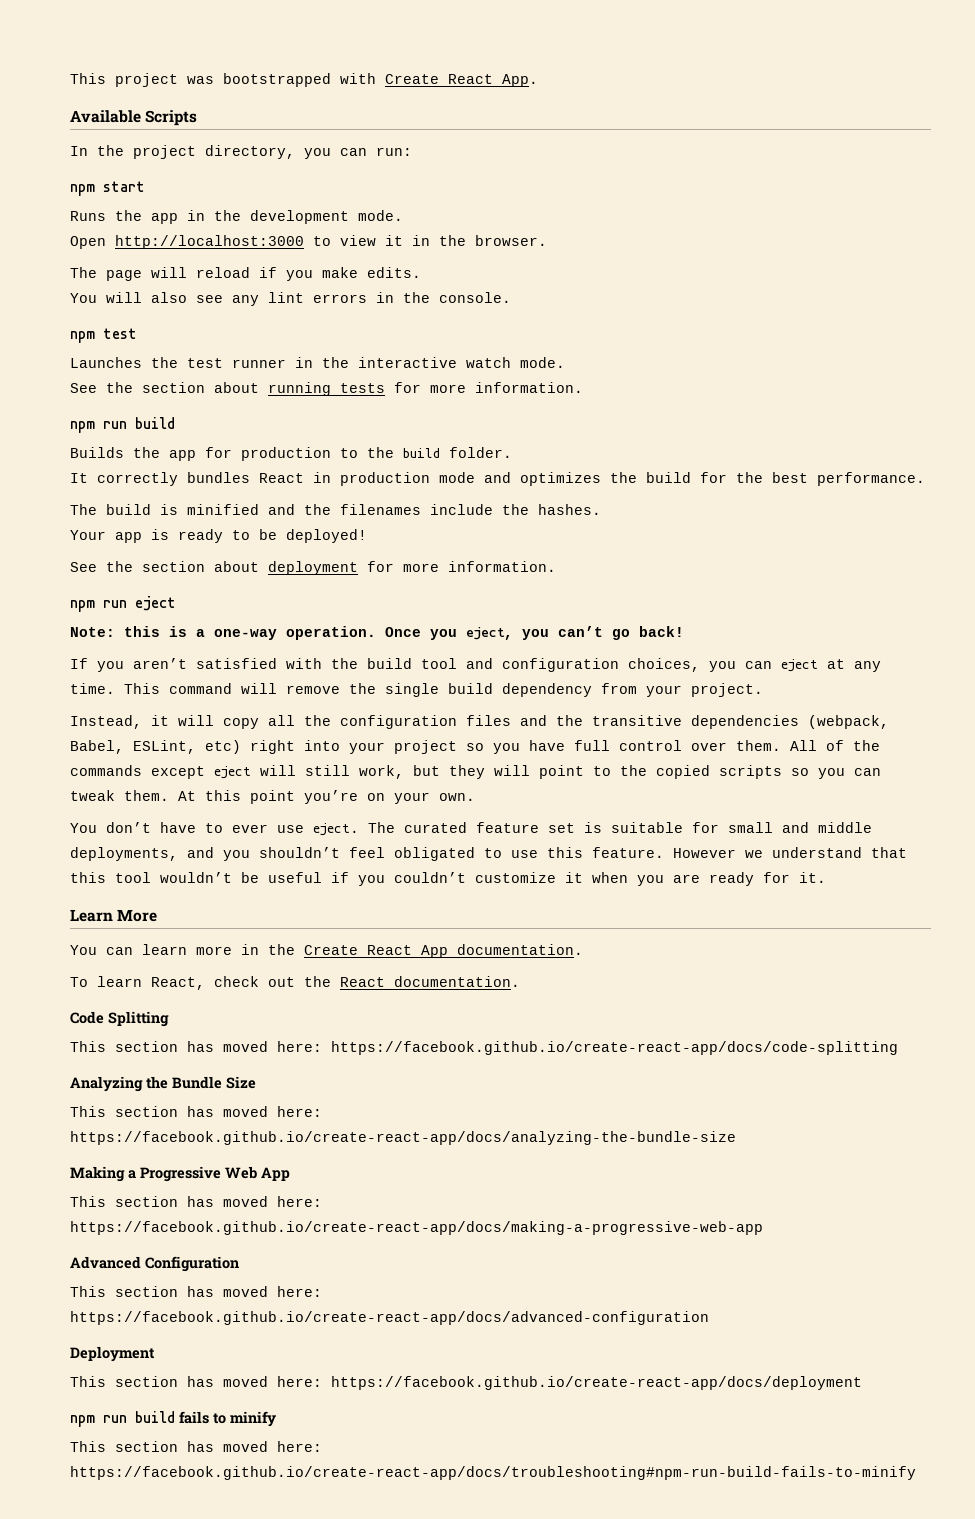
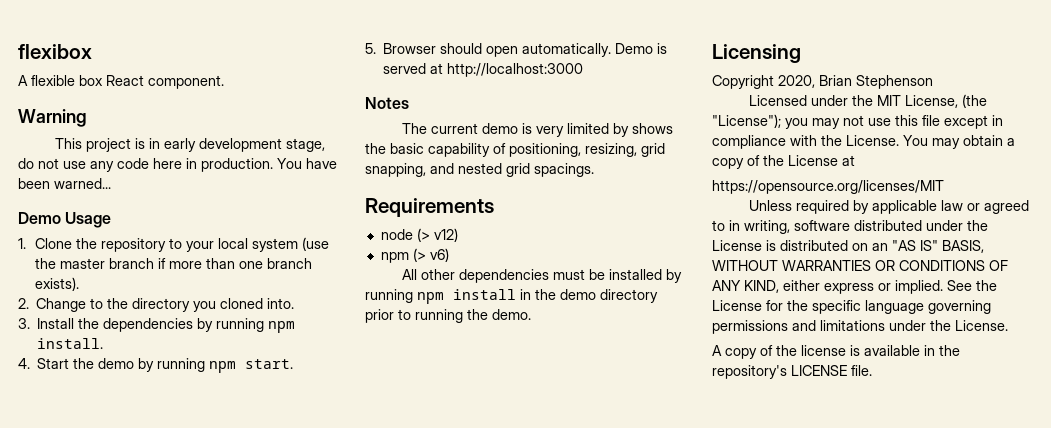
- This project was bootstrapped with Create React App.
- Available Scripts
- In the project directory, you can run:
- npm start
- Runs the app in the development mode.
- Open http://localhost:3000 to view it in the browser.
- The page will reload if you make edits.
- You will also see any lint errors in the console.
- npm test
- Launches the test runner in the interactive watch mode.
- See the section about running tests for more information.
- npm run build
- Builds the app for production to the build folder.
- It correctly bundles React in production mode and optimizes the build for the best performance.
- The build is minified and the filenames include the hashes.
- Your app is ready to be deployed!
- See the section about deployment for more information.
- npm run eject
- Note: this is a one-way operation. Once you eject, you can’t go back!
- If you aren’t satisfied with the build tool and configuration choices, you can eject at any time. This command will remove the single build dependency from your project.
- Instead, it will copy all the configuration files and the transitive dependencies (webpack, Babel, ESLint, etc) right into your project so you have full control over them. All of the commands except eject will still work, but they will point to the copied scripts so you can tweak them. At this point you’re on your own.
- You don’t have to ever use eject. The curated feature set is suitable for small and middle deployments, and you shouldn’t feel obligated to use this feature. However we understand that this tool wouldn’t be useful if you couldn’t customize it when you are ready for it.
- Learn More
- You can learn more in the Create React App documentation.
- To learn React, check out the React documentation.
- Code Splitting
- This section has moved here: https://facebook.github.io/create-react-app/docs/code-splitting
- Analyzing the Bundle Size
- This section has moved here: https://facebook.github.io/create-react-app/docs/analyzing-the-bundle-size
- Making a Progressive Web App
- This section has moved here: https://facebook.github.io/create-react-app/docs/making-a-progressive-web-app
- Advanced Configuration
- This section has moved here: https://facebook.github.io/create-react-app/docs/advanced-configuration
- Deployment
- This section has moved here: https://facebook.github.io/create-react-app/docs/deployment
- npm run build fails to minify
- This section has moved here: https://facebook.github.io/create-react-app/docs/troubleshooting#npm-run-build-fails-to-minify
+ flexibox
+ A flexible box React component.
+ Warning
+ This project is in early development stage, do not use any code here in production. You have been warned...
+ Demo Usage
+ 1. Clone the repository to your local system (use the master branch if more than one branch exists).
+ 2. Change to the directory you cloned into.
+ 3. Install the dependencies by running npm install.
+ 4. Start the demo by running npm start.
+ 5. Browser should open automatically. Demo is served at http://localhost:3000
+ Notes
+ The current demo is very limited by shows the basic capability of positioning, resizing, grid snapping, and nested grid spacings.
+ Requirements
+ node (> v12)
+ npm (> v6)
+ All other dependencies must be installed by running npm install in the demo directory prior to running the demo.
+ Licensing
+ Copyright 2020, Brian Stephenson
+ Licensed under the MIT License, (the "License"); you may not use this file except in compliance with the License. You may obtain a copy of the License at
+ https://opensource.org/licenses/MIT
+ Unless required by applicable law or agreed to in writing, software distributed under the License is distributed on an "AS IS" BASIS, WITHOUT WARRANTIES OR CONDITIONS OF ANY KIND, either express or implied. See the License for the specific language governing permissions and limitations under the License.
+ A copy of the license is available in the repository's LICENSE file.

